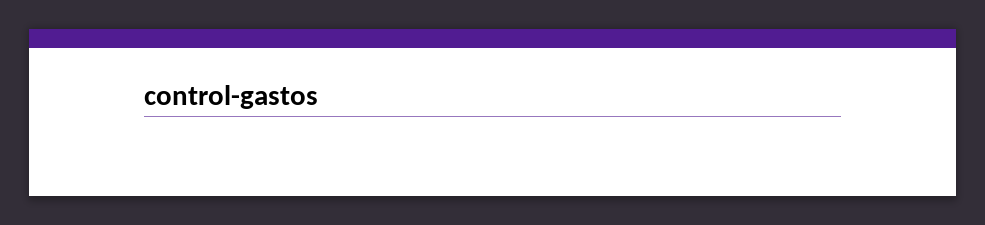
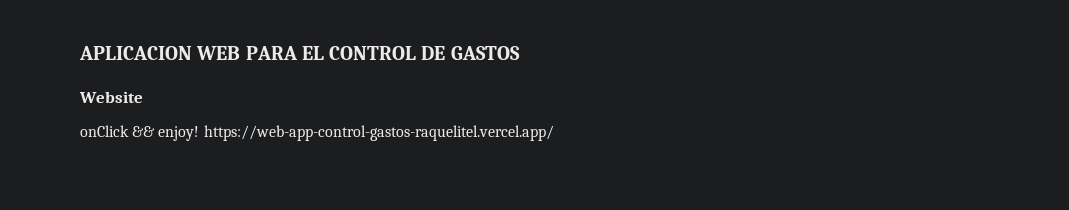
- control-gastos
+ APLICACION WEB PARA EL CONTROL DE GASTOS
+ Website
+ onClick && enjoy! https://web-app-control-gastos-raquelitel.vercel.app/

